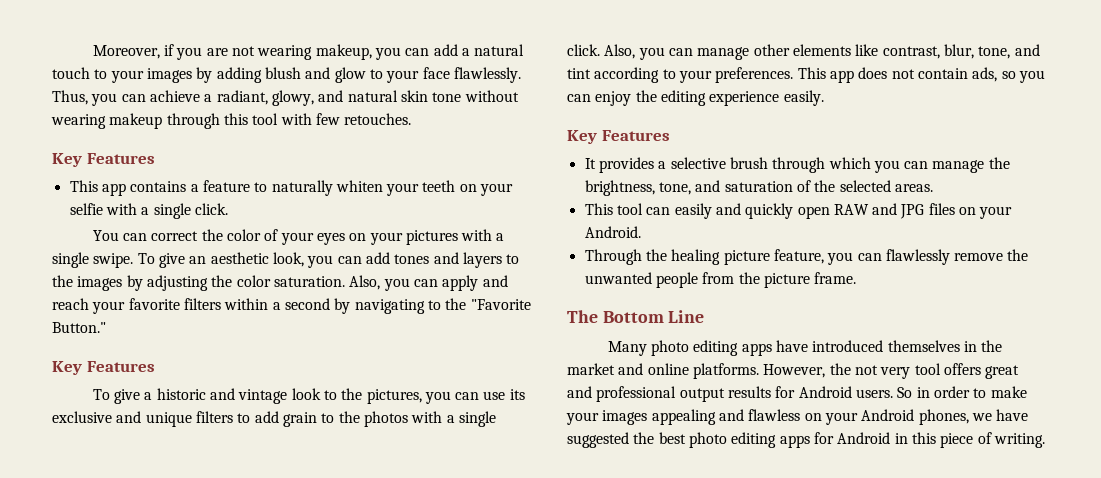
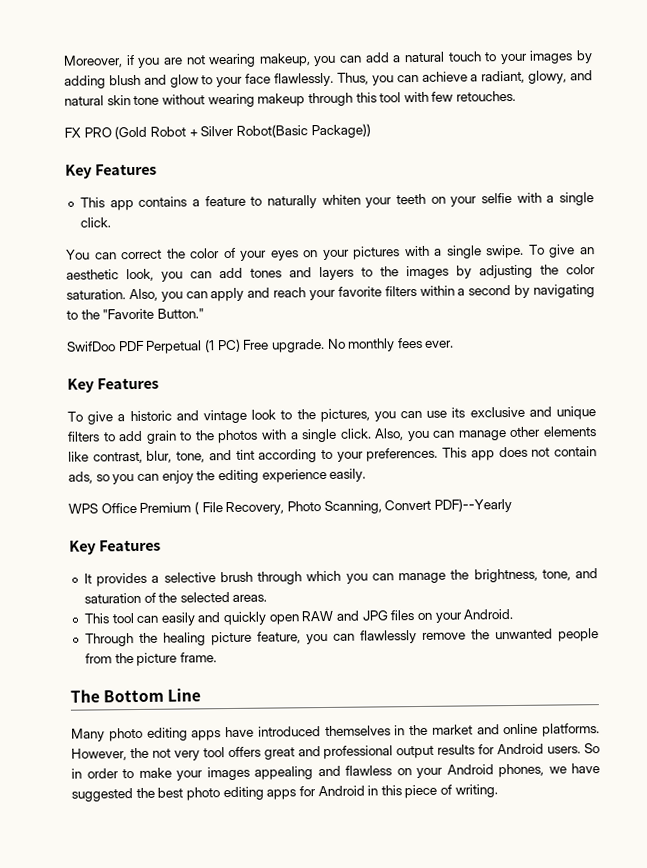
+ FX PRO (Gold Robot + Silver Robot(Basic Package))
+ SwifDoo PDF Perpetual (1 PC) Free upgrade. No monthly fees ever.
+ WPS Office Premium ( File Recovery, Photo Scanning, Convert PDF)--Yearly

